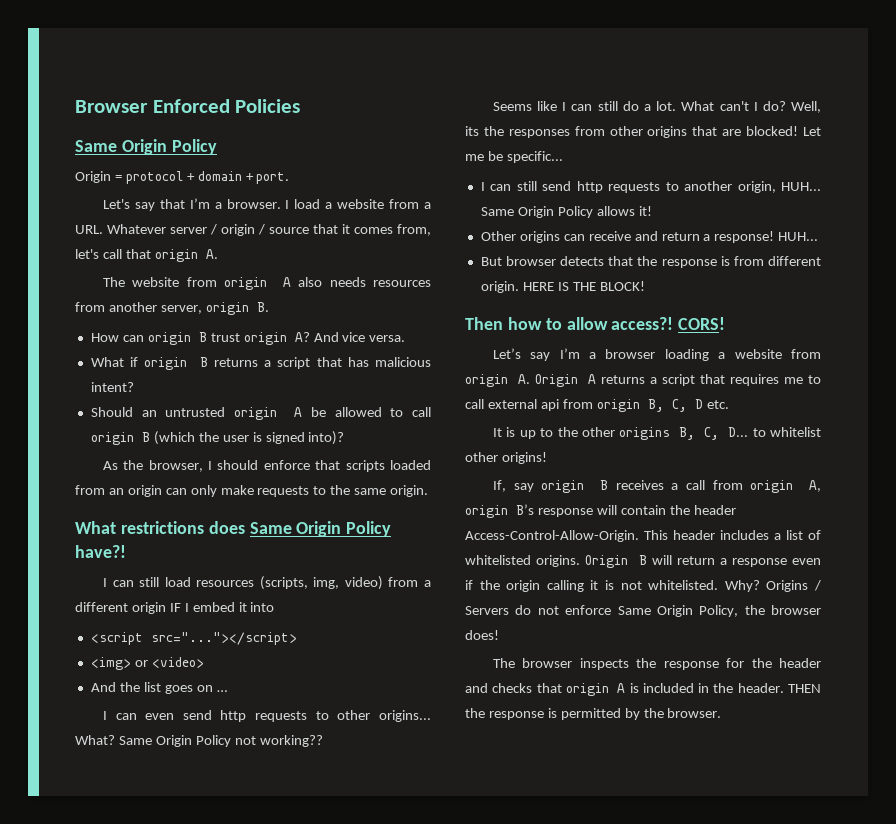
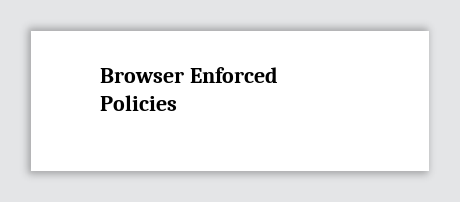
  Browser Enforced Policies
- Same Origin Policy
- Origin = protocol + domain + port.
- Let's say that I’m a browser. I load a website from a URL. Whatever server / origin / source that it comes from, let's call that origin A.
- The website from origin A also needs resources from another server, origin B.
- How can origin B trust origin A? And vice versa.
- What if origin B returns a script that has malicious intent?
- Should an untrusted origin A be allowed to call origin B (which the user is signed into)?
- As the browser, I should enforce that scripts loaded from an origin can only make requests to the same origin.
- What restrictions does Same Origin Policy have?!
- I can still load resources (scripts, img, video) from a different origin IF I embed it into
- <script src="..."></script>
- <img> or <video>
- And the list goes on …
- I can even send http requests to other origins... What? Same Origin Policy not working??
- Seems like I can still do a lot. What can't I do? Well, its the responses from other origins that are blocked! Let me be specific...
- I can still send http requests to another origin, HUH... Same Origin Policy allows it!
- Other origins can receive and return a response! HUH...
- But browser detects that the response is from different origin. HERE IS THE BLOCK!
- Then how to allow access?! CORS!
- Let’s say I’m a browser loading a website from origin A. Origin A returns a script that requires me to call external api from origin B, C, D etc.
- It is up to the other origins B, C, D... to whitelist other origins!
- If, say origin B receives a call from origin A, origin B’s response will contain the header Access-Control-Allow-Origin. This header includes a list of whitelisted origins. Origin B will return a response even if the origin calling it is not whitelisted. Why? Origins / Servers do not enforce Same Origin Policy, the browser does!
- The browser inspects the response for the header and checks that origin A is included in the header. THEN the response is permitted by the browser.

